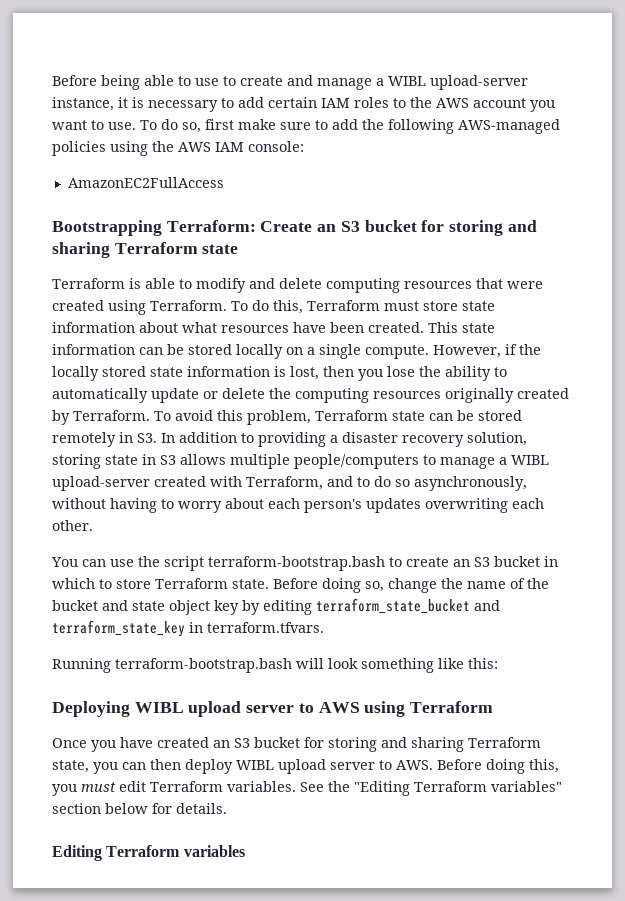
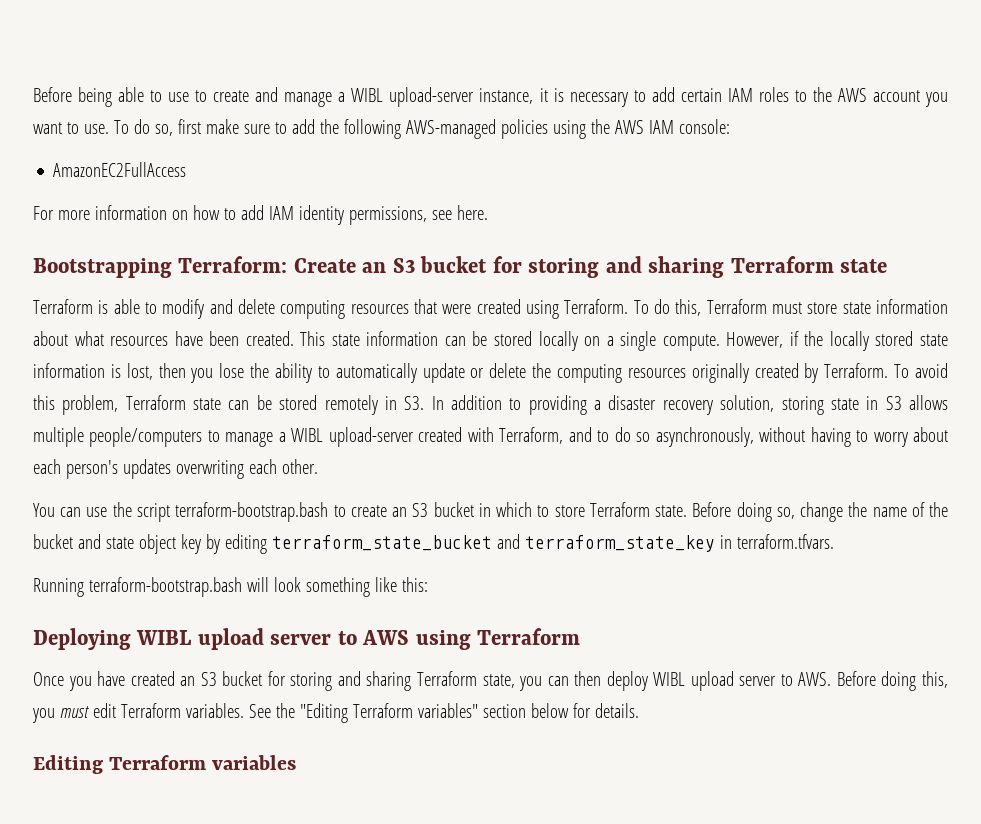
+ For more information on how to add IAM identity permissions, see here.

